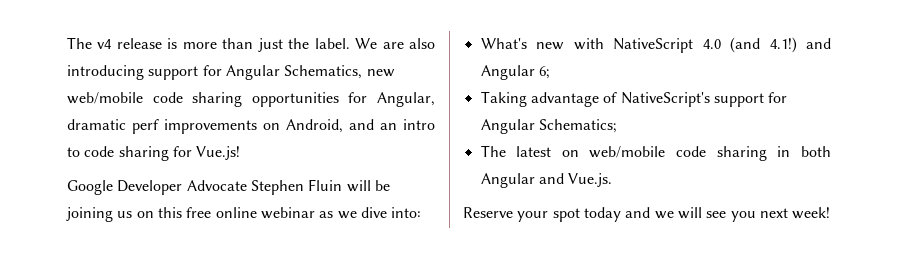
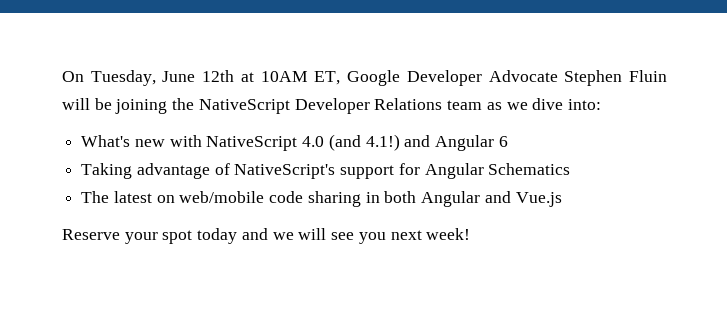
- The v4 release is more than just the label. We are also introducing support for Angular Schematics, new web/mobile code sharing opportunities for Angular, dramatic perf improvements on Android, and an intro to code sharing for Vue.js!
- Google Developer Advocate Stephen Fluin will be joining us on this free online webinar as we dive into:
+ On Tuesday, June 12th at 10AM ET, Google Developer Advocate Stephen Fluin will be joining the NativeScript Developer Relations team as we dive into:
- What's new with NativeScript 4.0 (and 4.1!) and Angular 6;
+ What's new with NativeScript 4.0 (and 4.1!) and Angular 6
- Taking advantage of NativeScript's support for Angular Schematics;
+ Taking advantage of NativeScript's support for Angular Schematics
- The latest on web/mobile code sharing in both Angular and Vue.js.
+ The latest on web/mobile code sharing in both Angular and Vue.js

